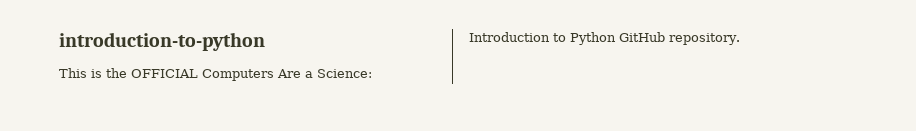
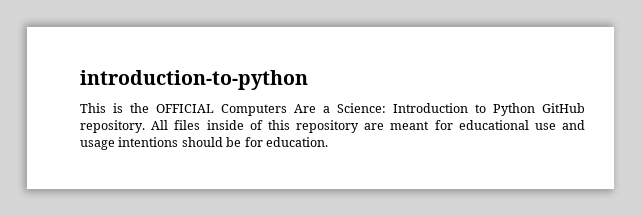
+ All files inside of this repository are meant for educational use and usage intentions should be for education.

